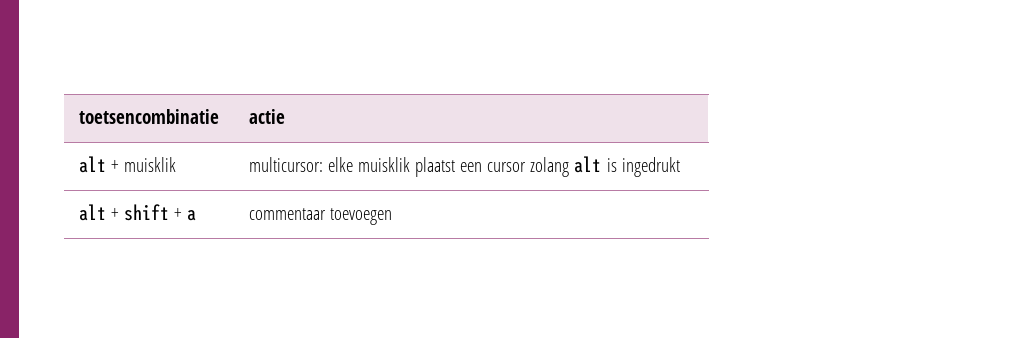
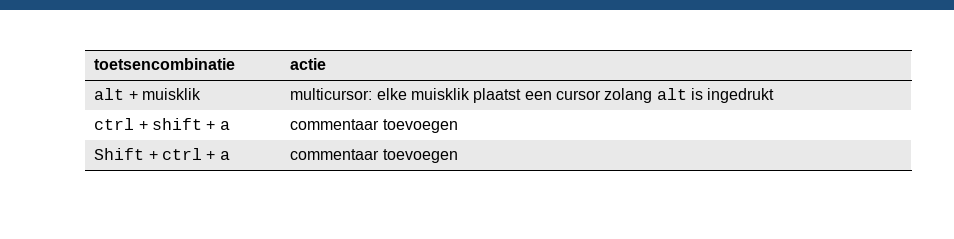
- alt + shift + a | commentaar toevoegen
+ ctrl + shift + a | commentaar toevoegen
+ Shift + ctrl + a | commentaar toevoegen

